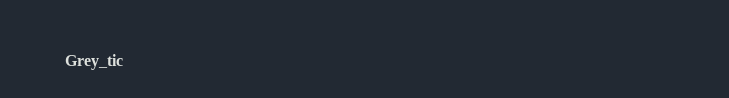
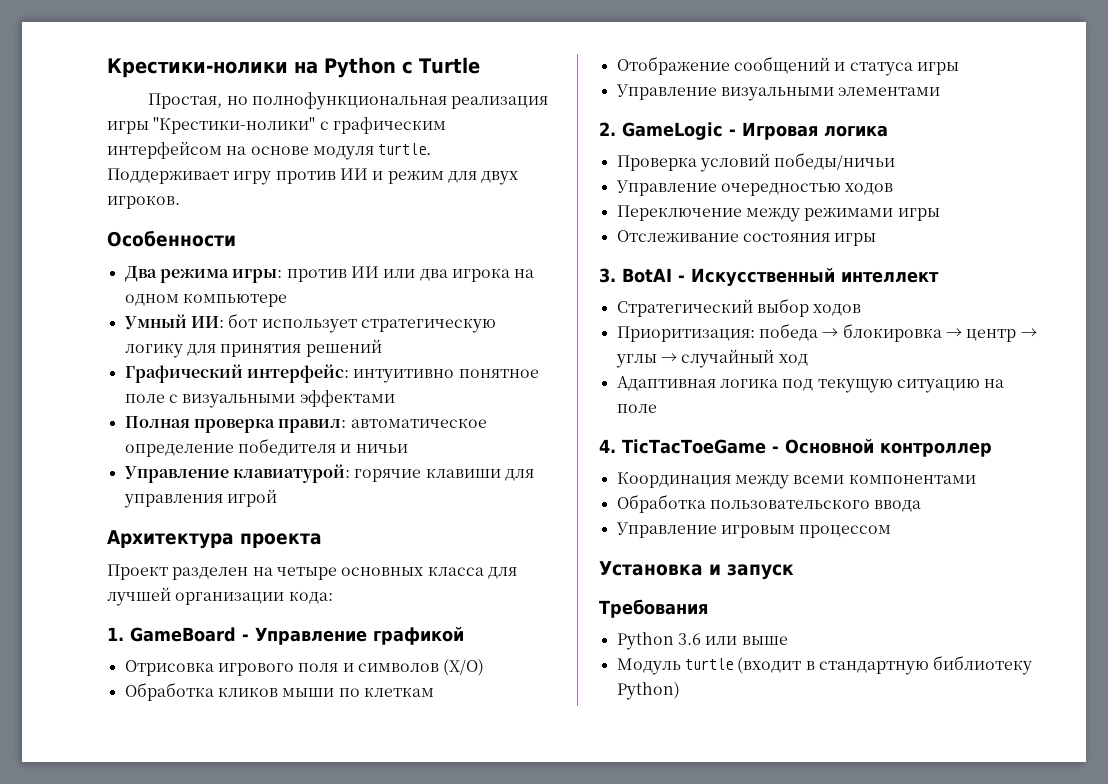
- Grey_tic
+ Крестики-нолики на Python с Turtle
+ Простая, но полнофункциональная реализация игры "Крестики-нолики" с графическим интерфейсом на основе модуля turtle. Поддерживает игру против ИИ и режим для двух игроков.
+ Особенности
+ Два режима игры: против ИИ или два игрока на одном компьютере
+ Умный ИИ: бот использует стратегическую логику для принятия решений
+ Графический интерфейс: интуитивно понятное поле с визуальными эффектами
+ Полная проверка правил: автоматическое определение победителя и ничьи
+ Управление клавиатурой: горячие клавиши для управления игрой
+ Архитектура проекта
+ Проект разделен на четыре основных класса для лучшей организации кода:
+ 1. GameBoard - Управление графикой
+ Отрисовка игрового поля и символов (X/O)
+ Обработка кликов мыши по клеткам
+ Отображение сообщений и статуса игры
+ Управление визуальными элементами
+ 2. GameLogic - Игровая логика
+ Проверка условий победы/ничьи
+ Управление очередностью ходов
+ Переключение между режимами игры
+ Отслеживание состояния игры
+ 3. BotAI - Искусственный интеллект
+ Стратегический выбор ходов
+ Приоритизация: победа → блокировка → центр → углы → случайный ход
+ Адаптивная логика под текущую ситуацию на поле
+ 4. TicTacToeGame - Основной контроллер
+ Координация между всеми компонентами
+ Обработка пользовательского ввода
+ Управление игровым процессом
+ Установка и запуск
+ Требования
+ Python 3.6 или выше
+ Модуль turtle (входит в стандартную библиотеку Python)

